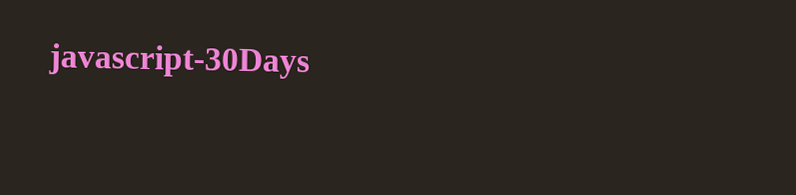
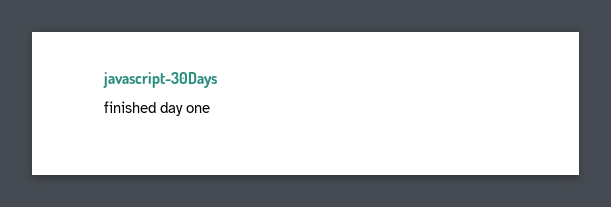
+ finished day one

